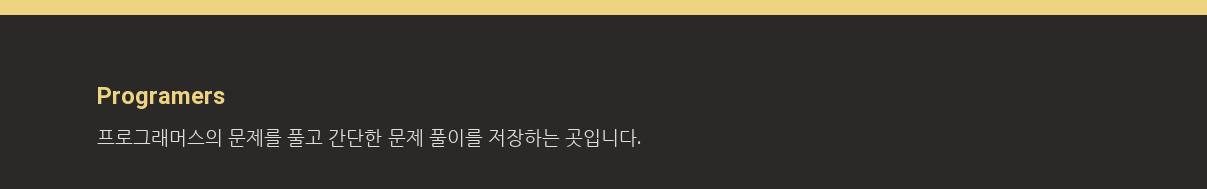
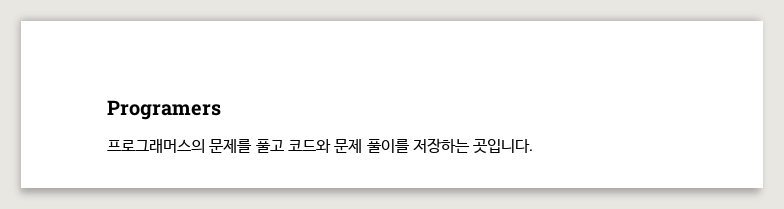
- 프로그래머스의 문제를 풀고 간단한 문제 풀이를 저장하는 곳입니다.
+ 프로그래머스의 문제를 풀고 코드와 문제 풀이를 저장하는 곳입니다.

